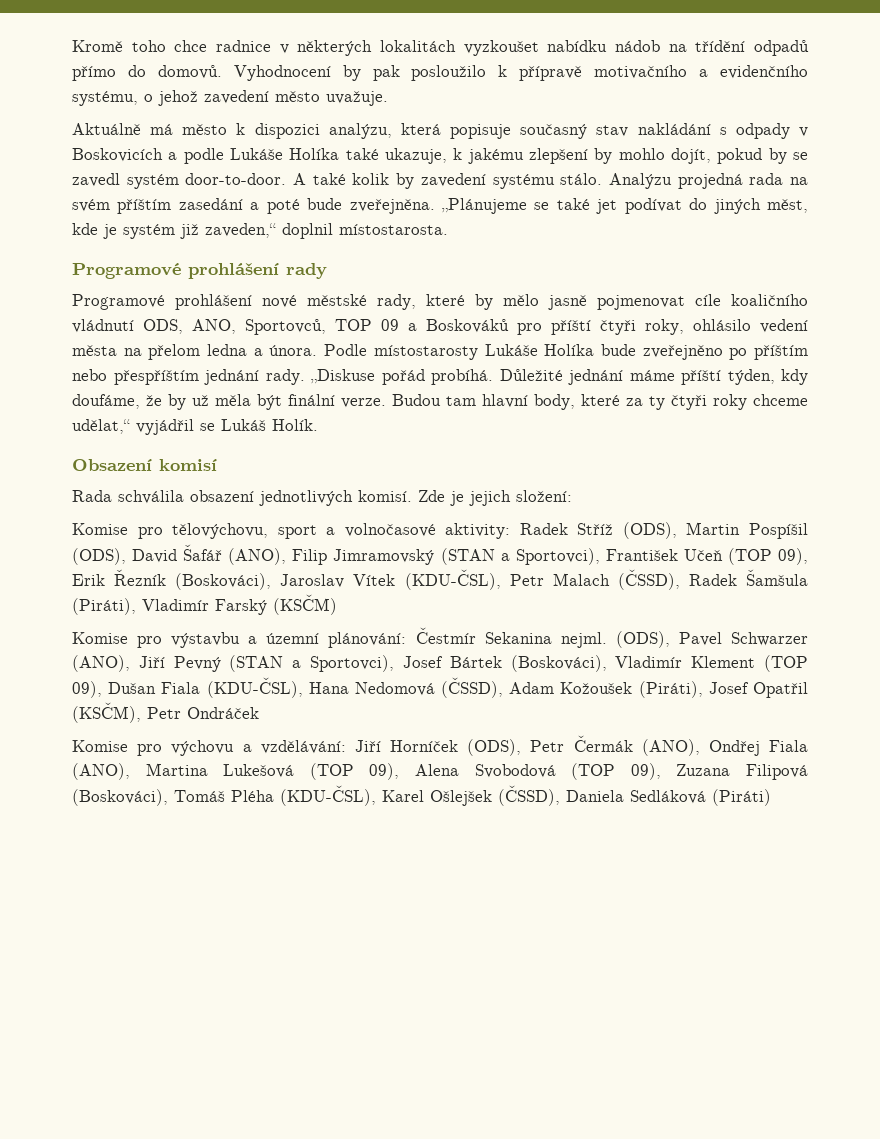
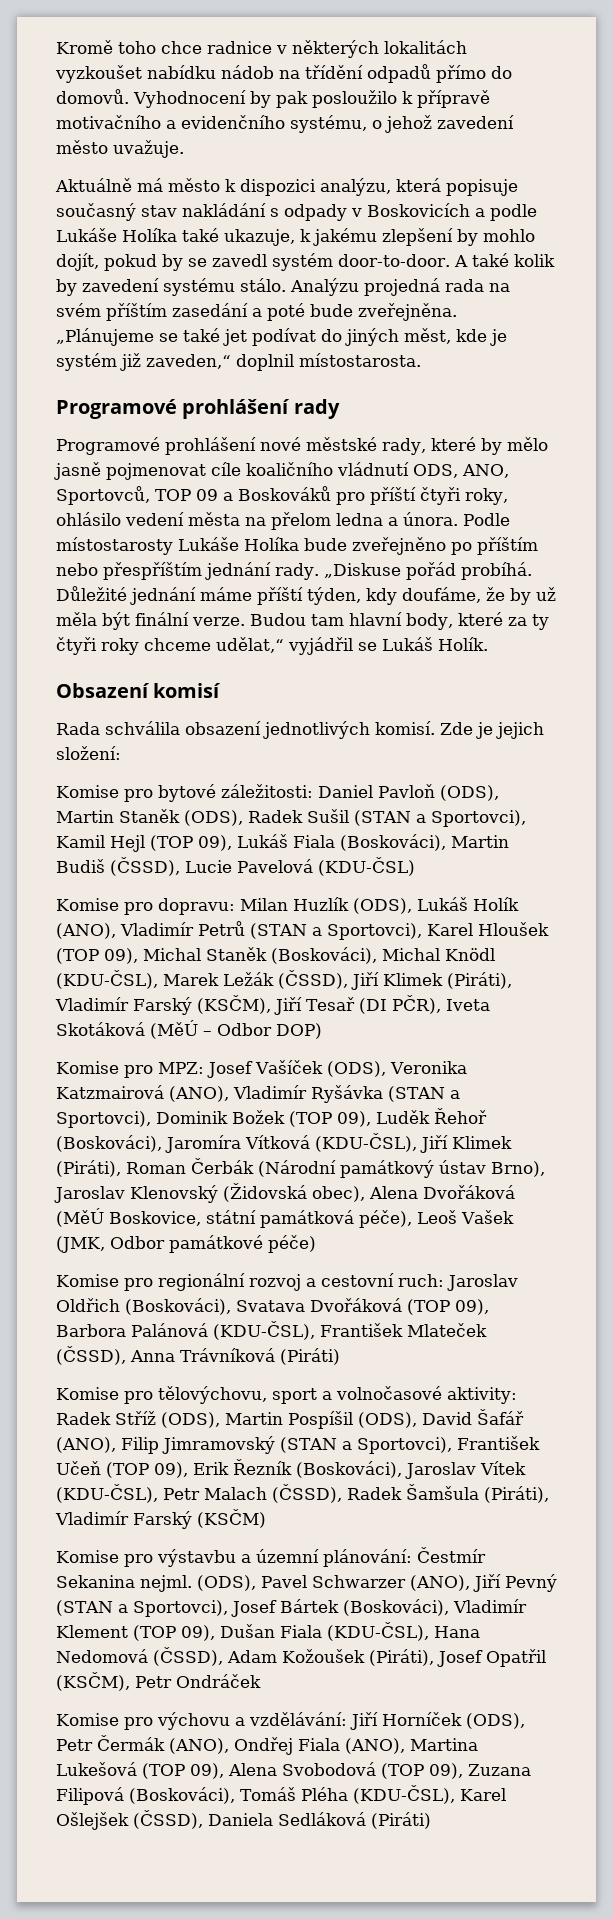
+ Komise pro bytové záležitosti: Daniel Pavloň (ODS), Martin Staněk (ODS), Radek Sušil (STAN a Sportovci), Kamil Hejl (TOP 09), Lukáš Fiala (Boskováci), Martin Budiš (ČSSD), Lucie Pavelová (KDU-ČSL)
+ Komise pro dopravu: Milan Huzlík (ODS), Lukáš Holík (ANO), Vladimír Petrů (STAN a Sportovci), Karel Hloušek (TOP 09), Michal Staněk (Boskováci), Michal Knödl (KDU-ČSL), Marek Ležák (ČSSD), Jiří Klimek (Piráti), Vladimír Farský (KSČM), Jiří Tesař (DI PČR), Iveta Skotáková (MěÚ – Odbor DOP)
+ Komise pro MPZ: Josef Vašíček (ODS), Veronika Katzmairová (ANO), Vladimír Ryšávka (STAN a Sportovci), Dominik Božek (TOP 09), Luděk Řehoř (Boskováci), Jaromíra Vítková (KDU-ČSL), Jiří Klimek (Piráti), Roman Čerbák (Národní památkový ústav Brno), Jaroslav Klenovský (Židovská obec), Alena Dvořáková (MěÚ Boskovice, státní památková péče), Leoš Vašek (JMK, Odbor památkové péče)
+ Komise pro regionální rozvoj a cestovní ruch: Jaroslav Oldřich (Boskováci), Svatava Dvořáková (TOP 09), Barbora Palánová (KDU-ČSL), František Mlateček (ČSSD), Anna Trávníková (Piráti)

